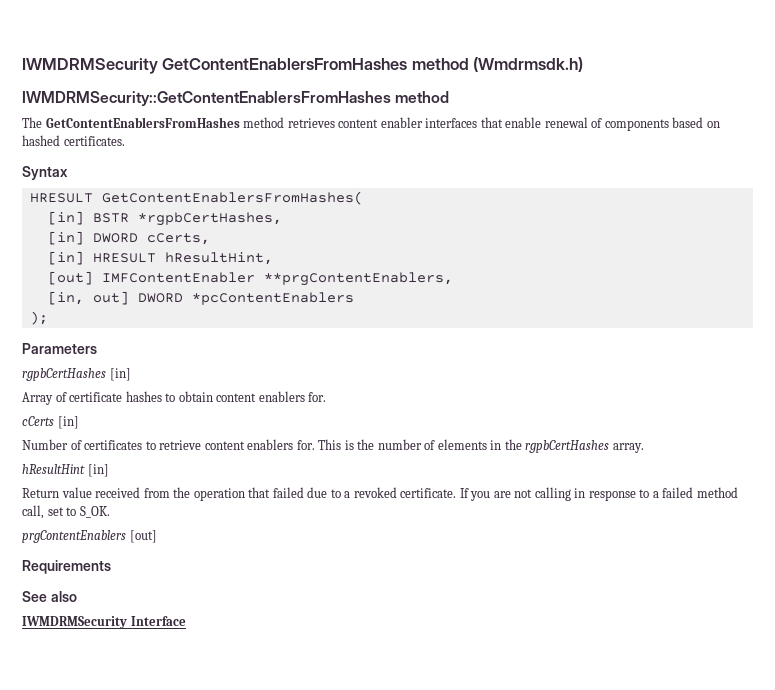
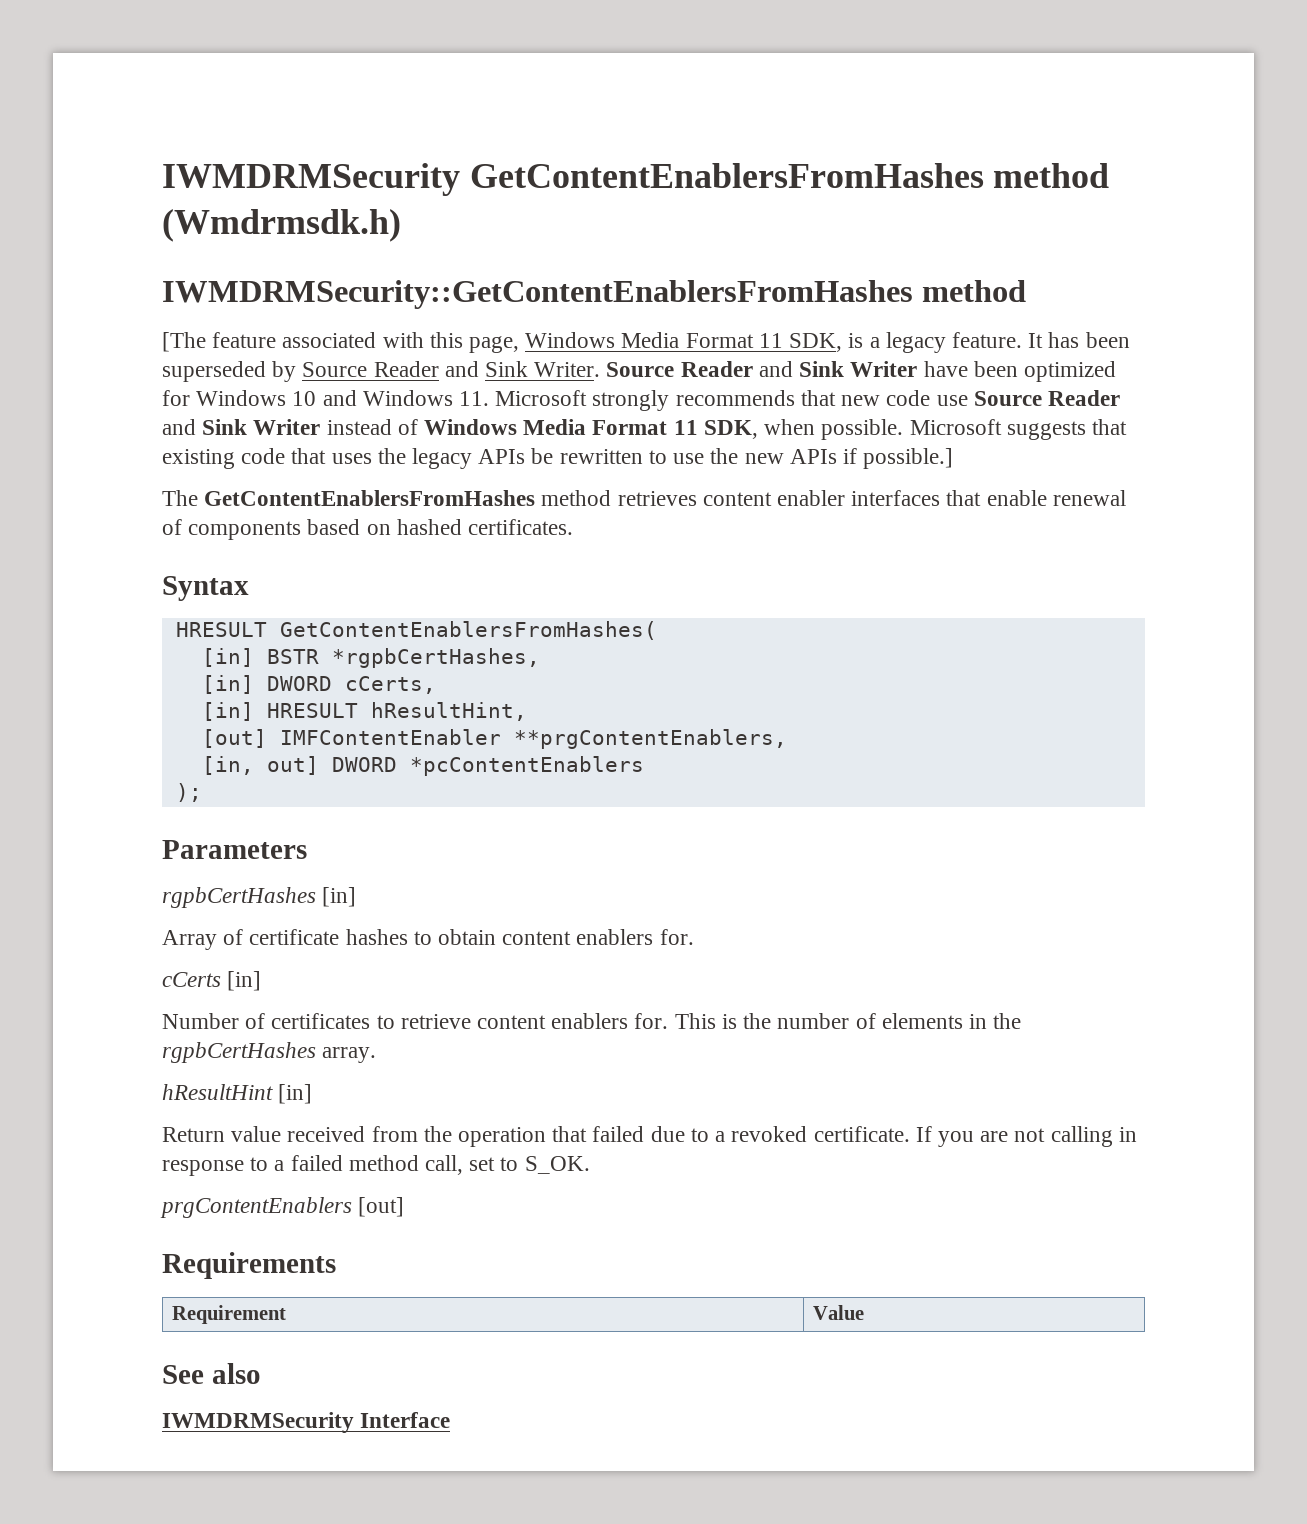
+ [The feature associated with this page, Windows Media Format 11 SDK, is a legacy feature. It has been superseded by Source Reader and Sink Writer. Source Reader and Sink Writer have been optimized for Windows 10 and Windows 11. Microsoft strongly recommends that new code use Source Reader and Sink Writer instead of Windows Media Format 11 SDK, when possible. Microsoft suggests that existing code that uses the legacy APIs be rewritten to use the new APIs if possible.]
+ Requirement | Value

